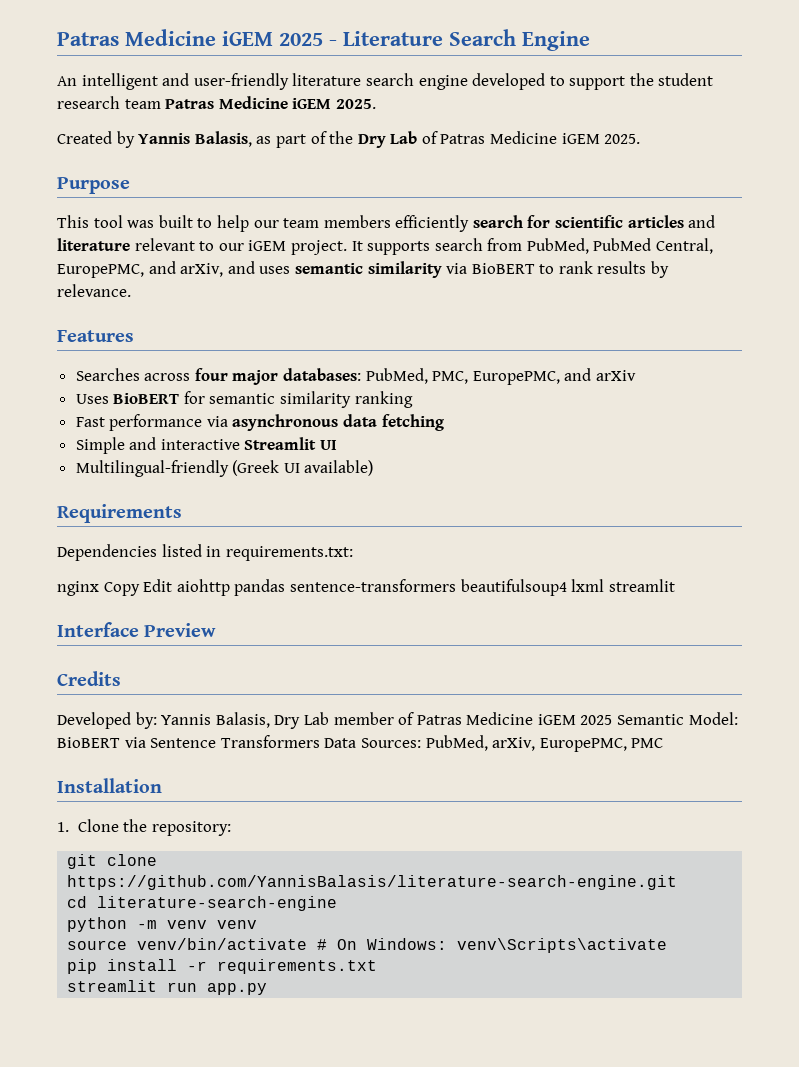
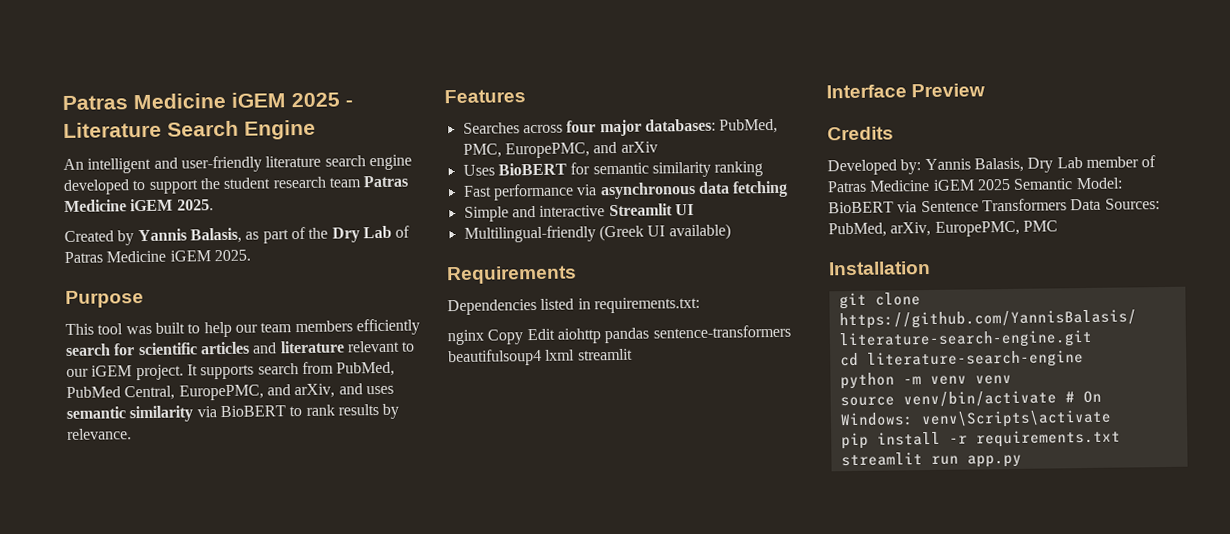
- 1. Clone the repository:

